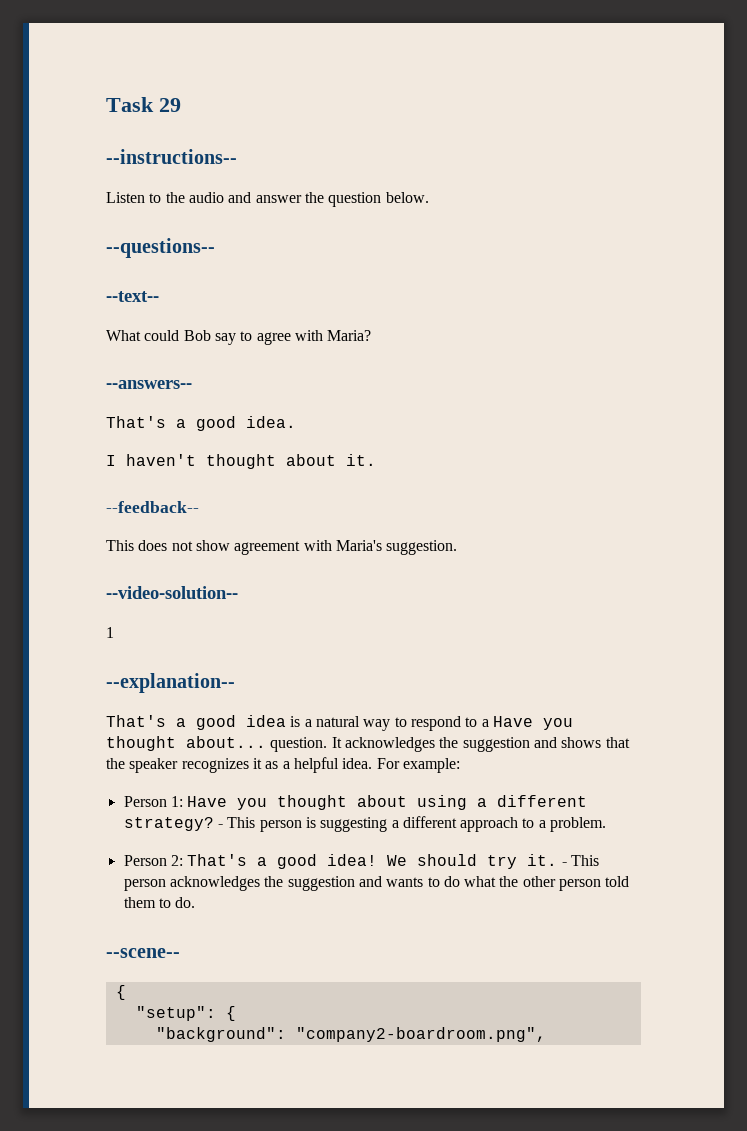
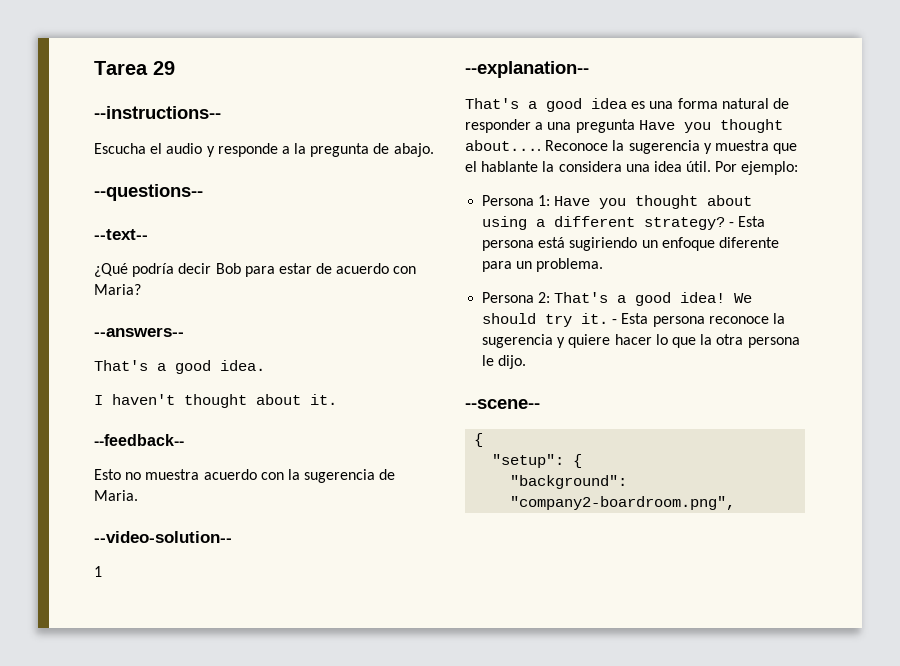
- Task 29
+ Tarea 29
- Listen to the audio and answer the question below.
+ Escucha el audio y responde a la pregunta de abajo.
  --questions--
  --text--
- What could Bob say to agree with Maria?
+ ¿Qué podría decir Bob para estar de acuerdo con Maria?
- This does not show agreement with Maria's suggestion.
+ Esto no muestra acuerdo con la sugerencia de Maria.
- That's a good idea is a natural way to respond to a Have you thought about... question. It acknowledges the suggestion and shows that the speaker recognizes it as a helpful idea. For example:
- Person 1: Have you thought about using a different strategy?
+ That's a good idea es una forma natural de responder a una pregunta Have you thought about.... Reconoce la sugerencia y muestra que el hablante la considera una idea útil. Por ejemplo:
+ Persona 1: Have you thought about using a different strategy?
- - This person is suggesting a different approach to a problem.
- Person 2: That's a good idea!
+ - Esta persona está sugiriendo un enfoque diferente para un problema.
+ Persona 2: That's a good idea!
- - This person acknowledges the suggestion and wants to do what the other person told them to do.
+ - Esta persona reconoce la sugerencia y quiere hacer lo que la otra persona le dijo.

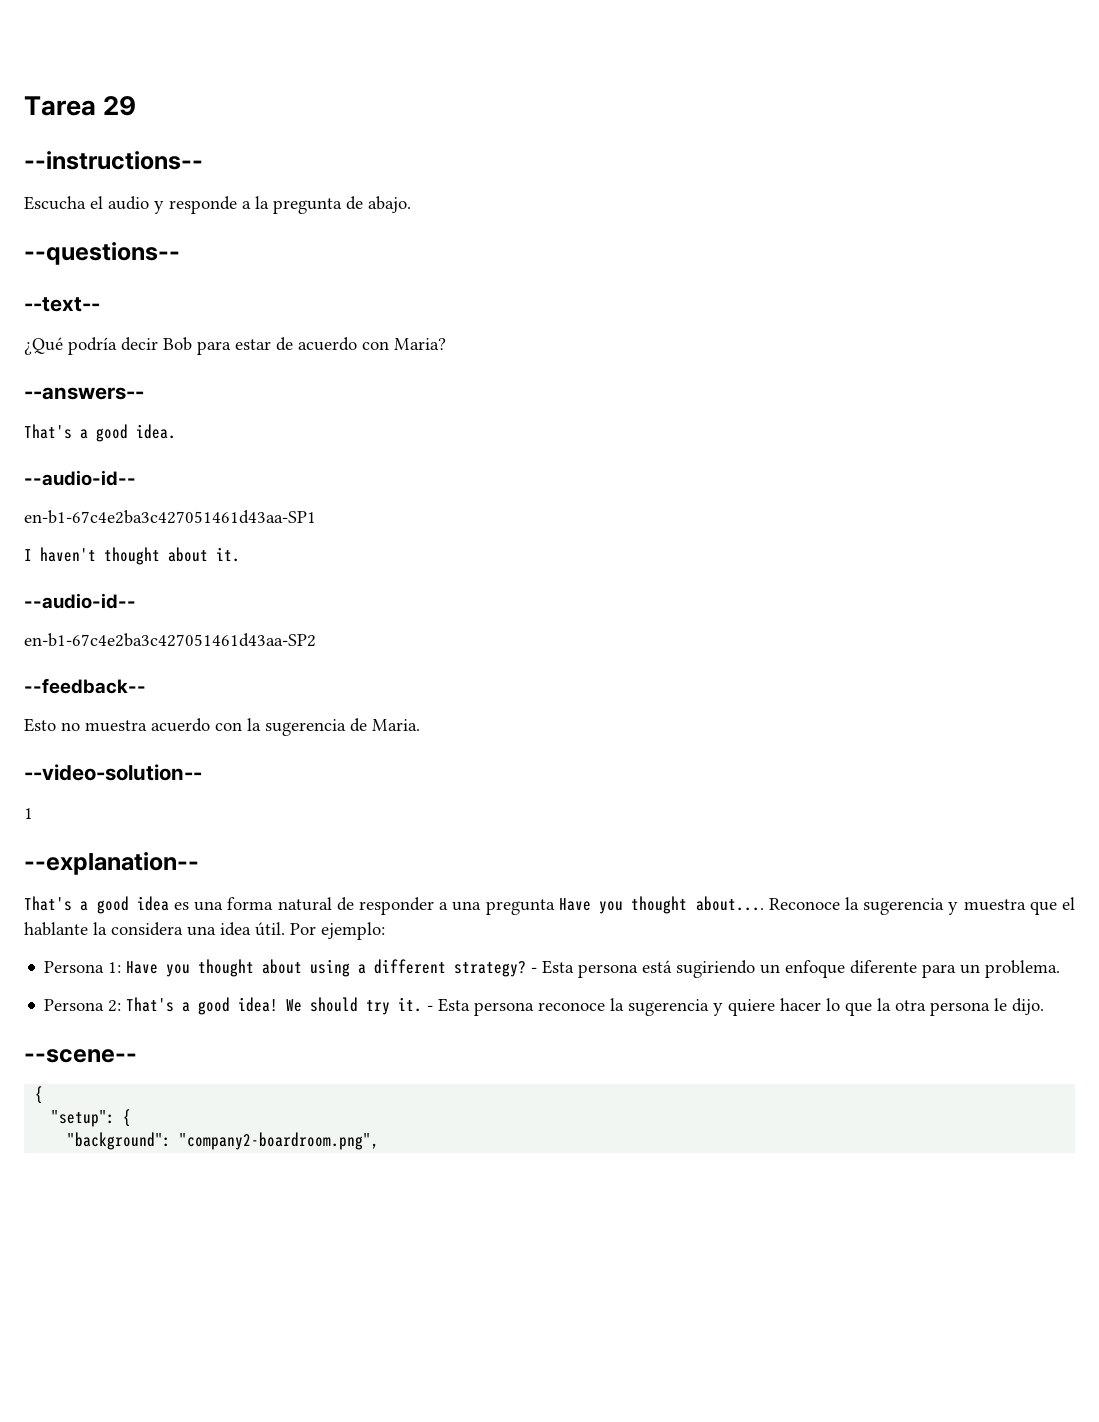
  That's a good idea.
+ --audio-id--
+ en-b1-67c4e2ba3c427051461d43aa-SP1
  I haven't thought about it.
+ --audio-id--
+ en-b1-67c4e2ba3c427051461d43aa-SP2

